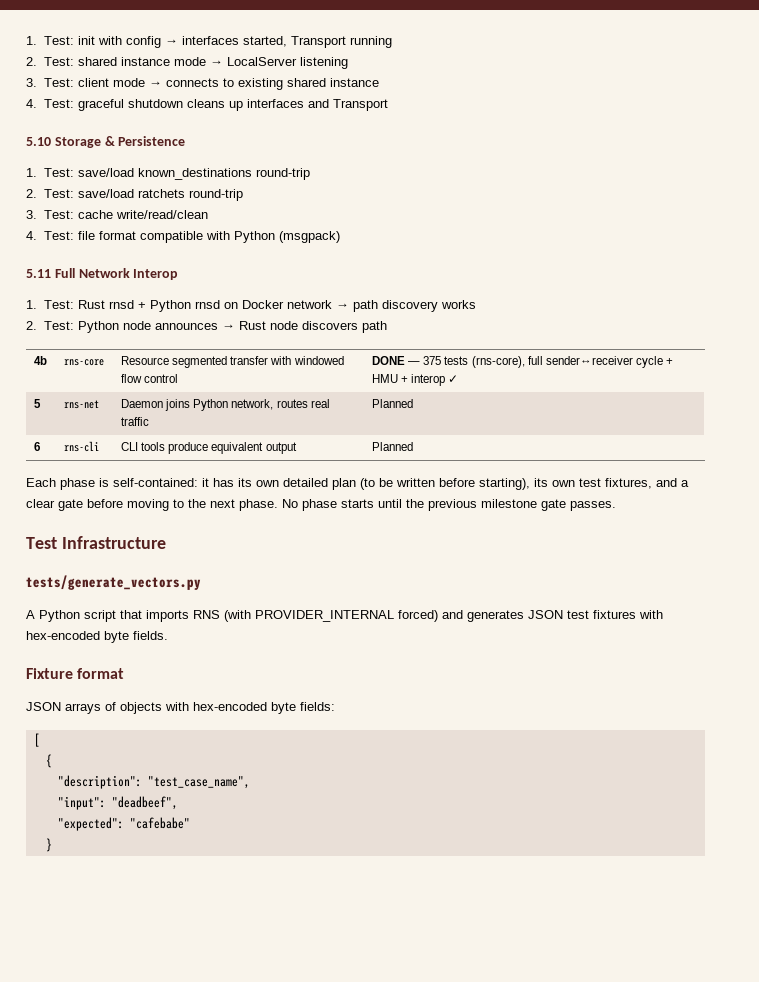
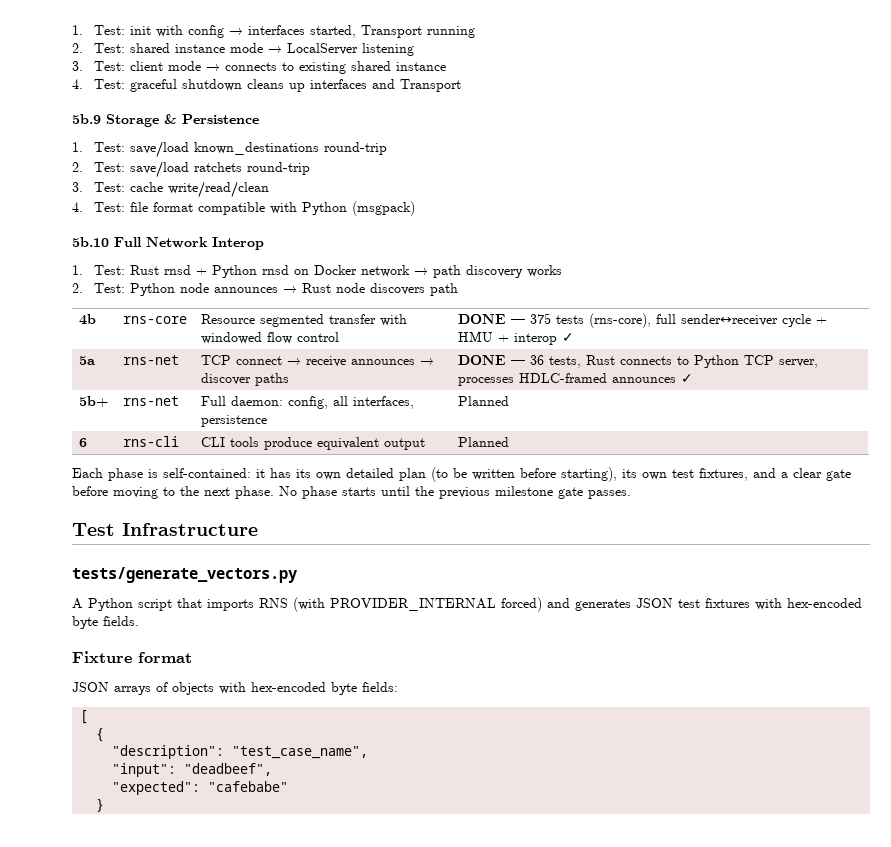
- 5.10 Storage & Persistence
+ 5b.9 Storage & Persistence
- 5.11 Full Network Interop
+ 5b.10 Full Network Interop
- 5 | rns-net | Daemon joins Python network, routes real traffic | Planned
+ 5a | rns-net | TCP connect → receive announces → discover paths | DONE — 36 tests, Rust connects to Python TCP server, processes HDLC-framed announces ✓
+ 5b+ | rns-net | Full daemon: config, all interfaces, persistence | Planned

